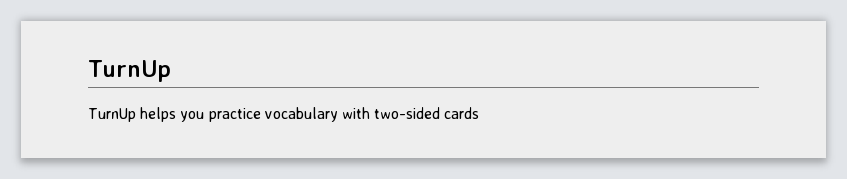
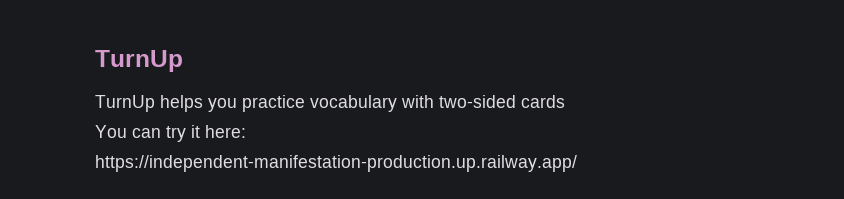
+ You can try it here:
+ https://independent-manifestation-production.up.railway.app/

